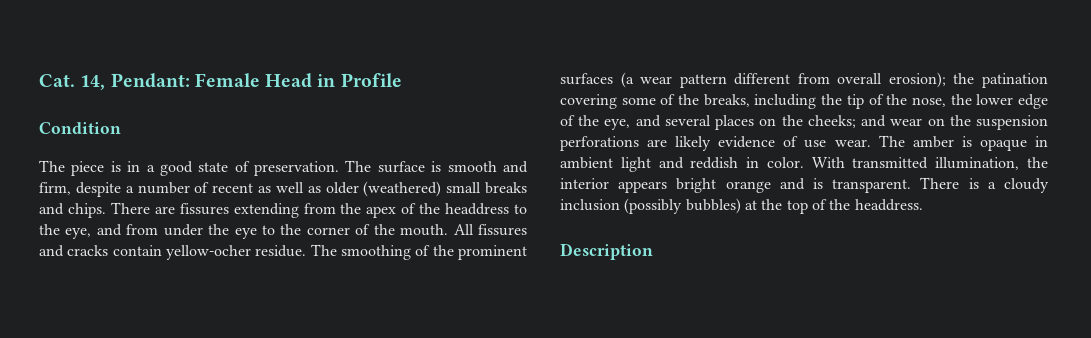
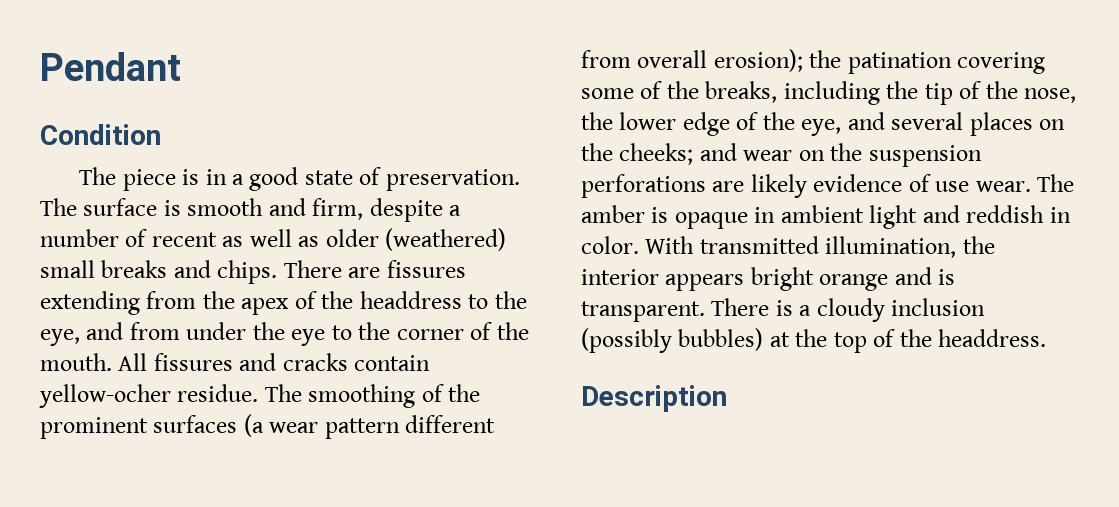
- Cat. 14, Pendant: Female Head in Profile
+ Pendant

